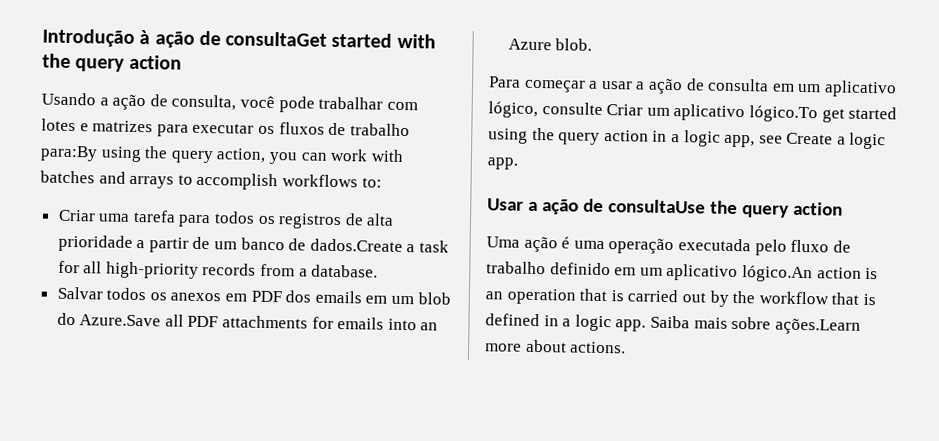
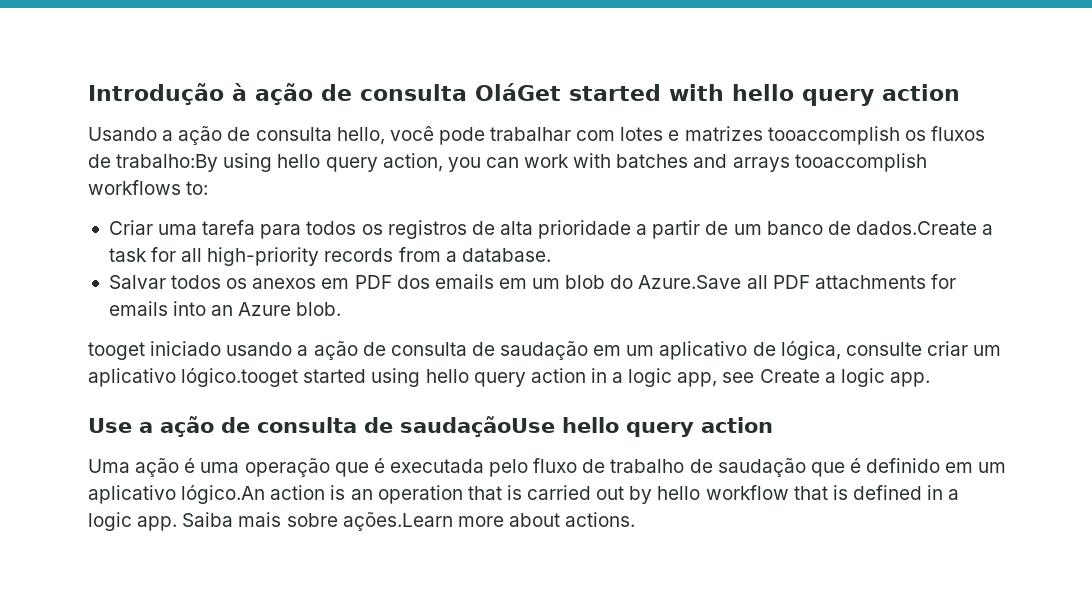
- Introdução à ação de consultaGet started with the query action
+ Introdução à ação de consulta OláGet started with hello query action
- Usando a ação de consulta, você pode trabalhar com lotes e matrizes para executar os fluxos de trabalho para:By using the query action, you can work with batches and arrays to accomplish workflows to:
+ Usando a ação de consulta hello, você pode trabalhar com lotes e matrizes tooaccomplish os fluxos de trabalho:By using hello query action, you can work with batches and arrays tooaccomplish workflows to:
- Para começar a usar a ação de consulta em um aplicativo lógico, consulte Criar um aplicativo lógico.To get started using the query action in a logic app, see Create a logic app.
+ tooget iniciado usando a ação de consulta de saudação em um aplicativo de lógica, consulte criar um aplicativo lógico.tooget started using hello query action in a logic app, see Create a logic app.
- Usar a ação de consultaUse the query action
+ Use a ação de consulta de saudaçãoUse hello query action
- Uma ação é uma operação executada pelo fluxo de trabalho definido em um aplicativo lógico.An action is an operation that is carried out by the workflow that is defined in a logic app.
+ Uma ação é uma operação que é executada pelo fluxo de trabalho de saudação que é definido em um aplicativo lógico.An action is an operation that is carried out by hello workflow that is defined in a logic app.

